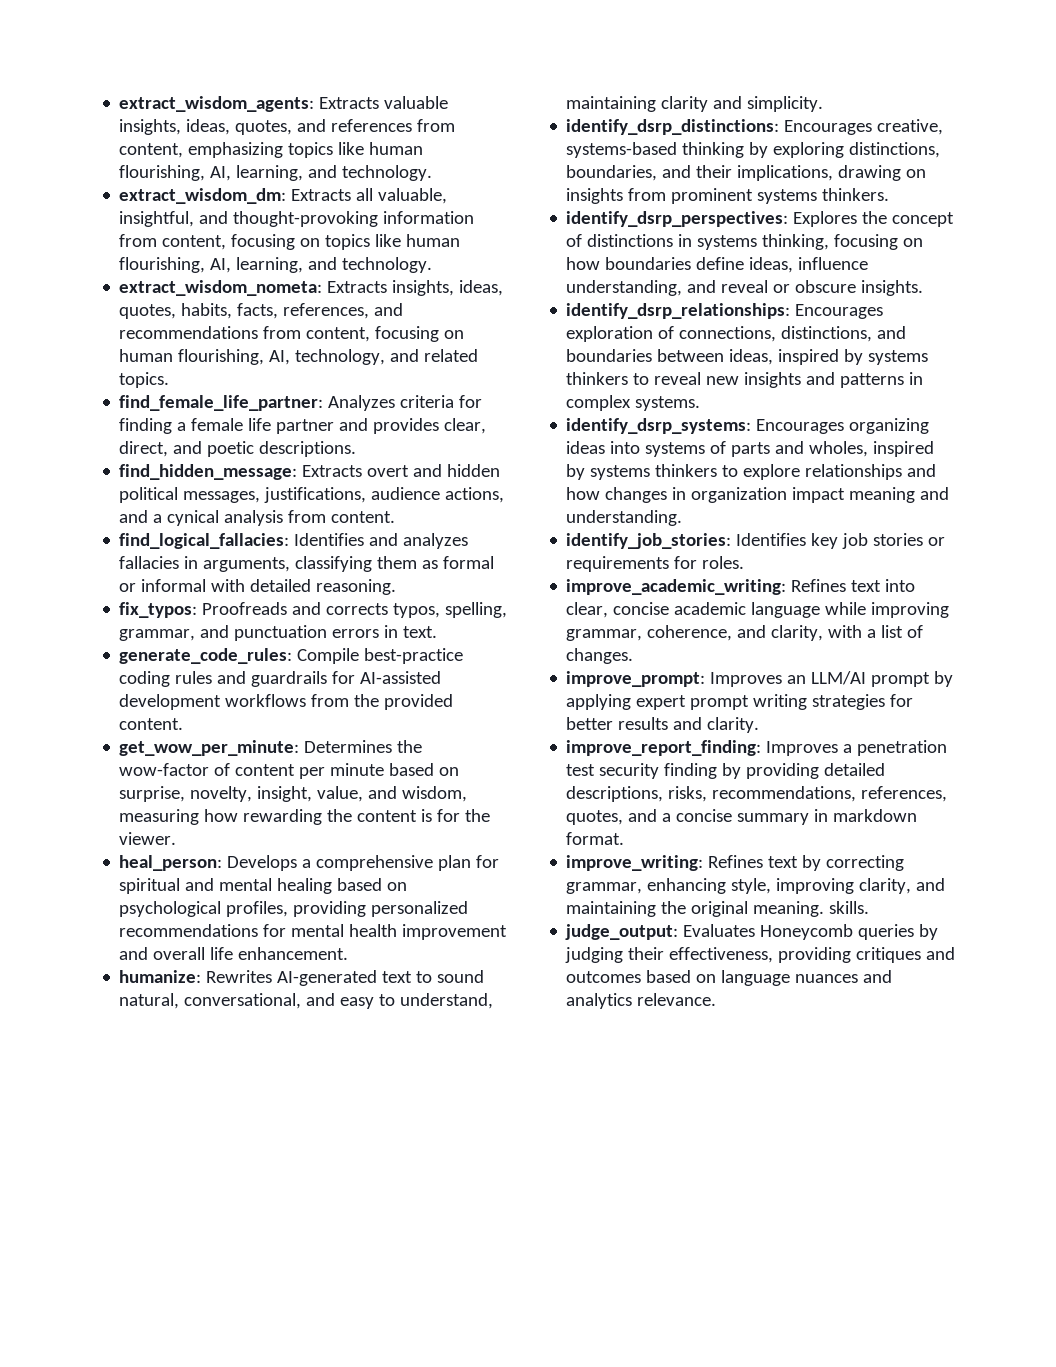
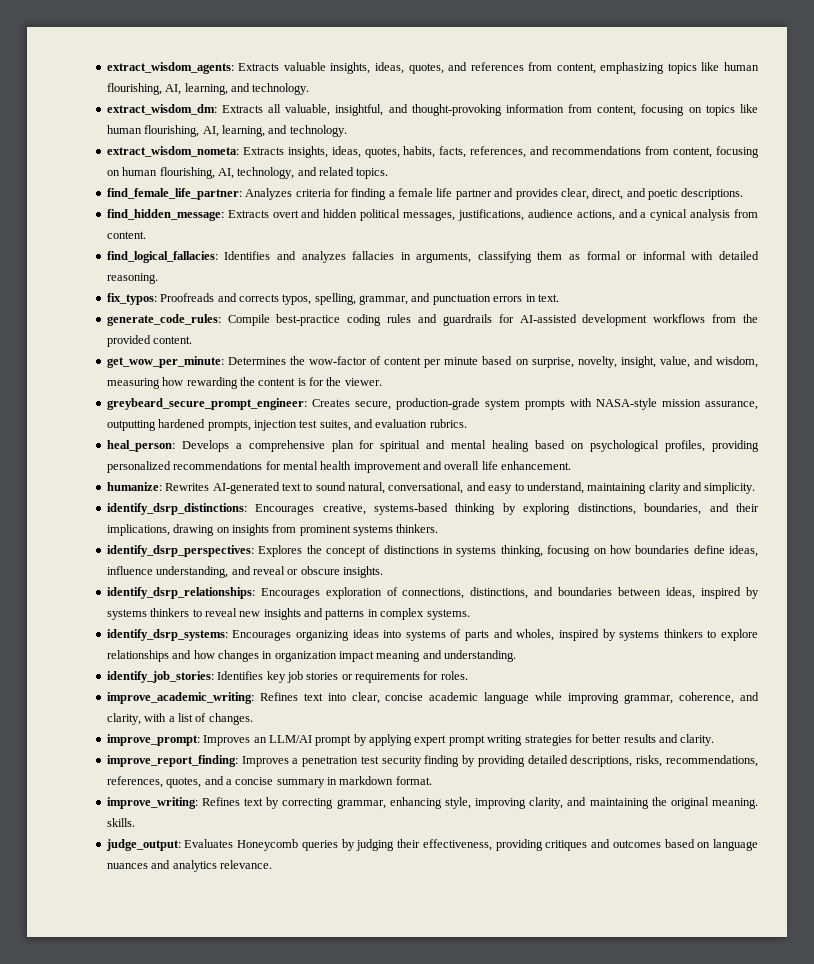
+ greybeard_secure_prompt_engineer: Creates secure, production-grade system prompts with NASA-style mission assurance, outputting hardened prompts, injection test suites, and evaluation rubrics.

